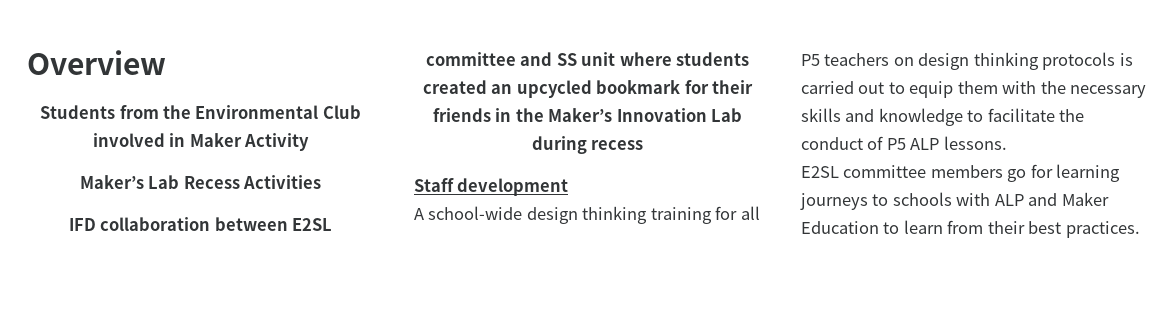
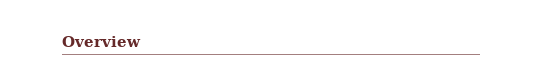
- Students from the Environmental Club involved in Maker Activity
- Maker’s Lab Recess Activities
- IFD collaboration between E2SL committee and SS unit where students created an upcycled bookmark for their friends in the Maker’s Innovation Lab during recess
- Staff development
- A school-wide design thinking training for all P5 teachers on design thinking protocols is carried out to equip them with the necessary skills and knowledge to facilitate the conduct of P5 ALP lessons.
- E2SL committee members go for learning journeys to schools with ALP and Maker Education to learn from their best practices.

